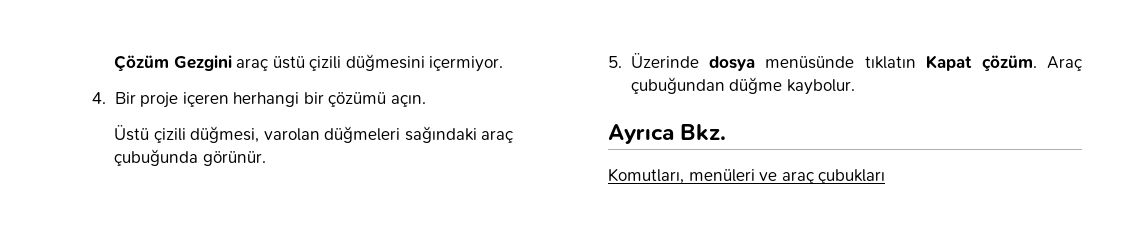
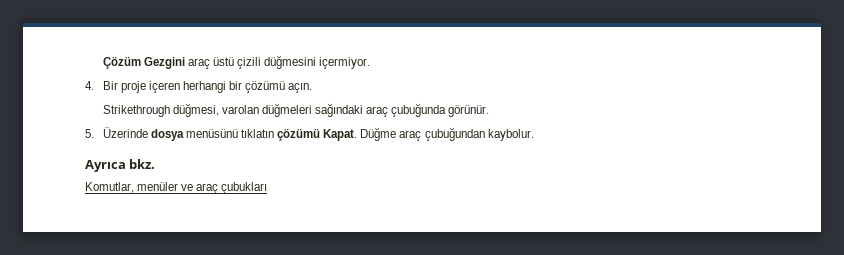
- Üstü çizili düğmesi, varolan düğmeleri sağındaki araç çubuğunda görünür.
+ Strikethrough düğmesi, varolan düğmeleri sağındaki araç çubuğunda görünür.
- 5. Üzerinde dosya menüsünde tıklatın Kapat çözüm. Araç çubuğundan düğme kaybolur.
+ 5. Üzerinde dosya menüsünü tıklatın çözümü Kapat. Düğme araç çubuğundan kaybolur.
- Ayrıca Bkz.
- Komutları, menüleri ve araç çubukları
+ Ayrıca bkz.
+ Komutlar, menüler ve araç çubukları

